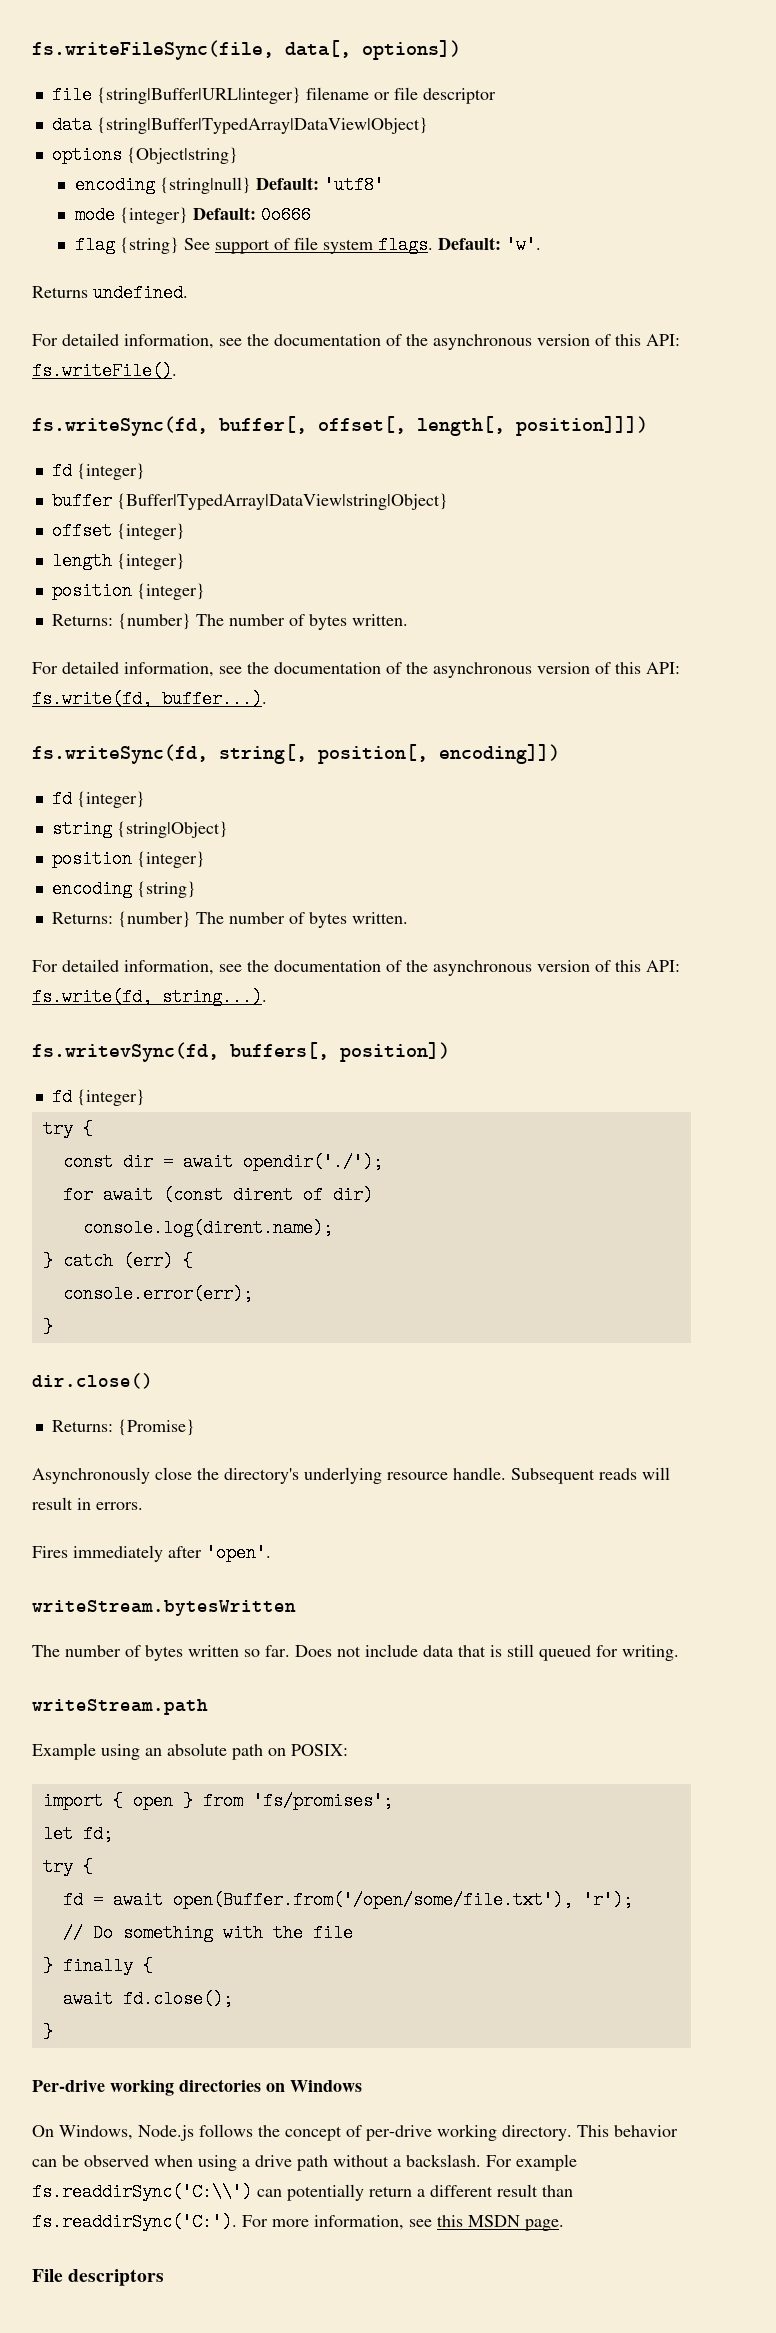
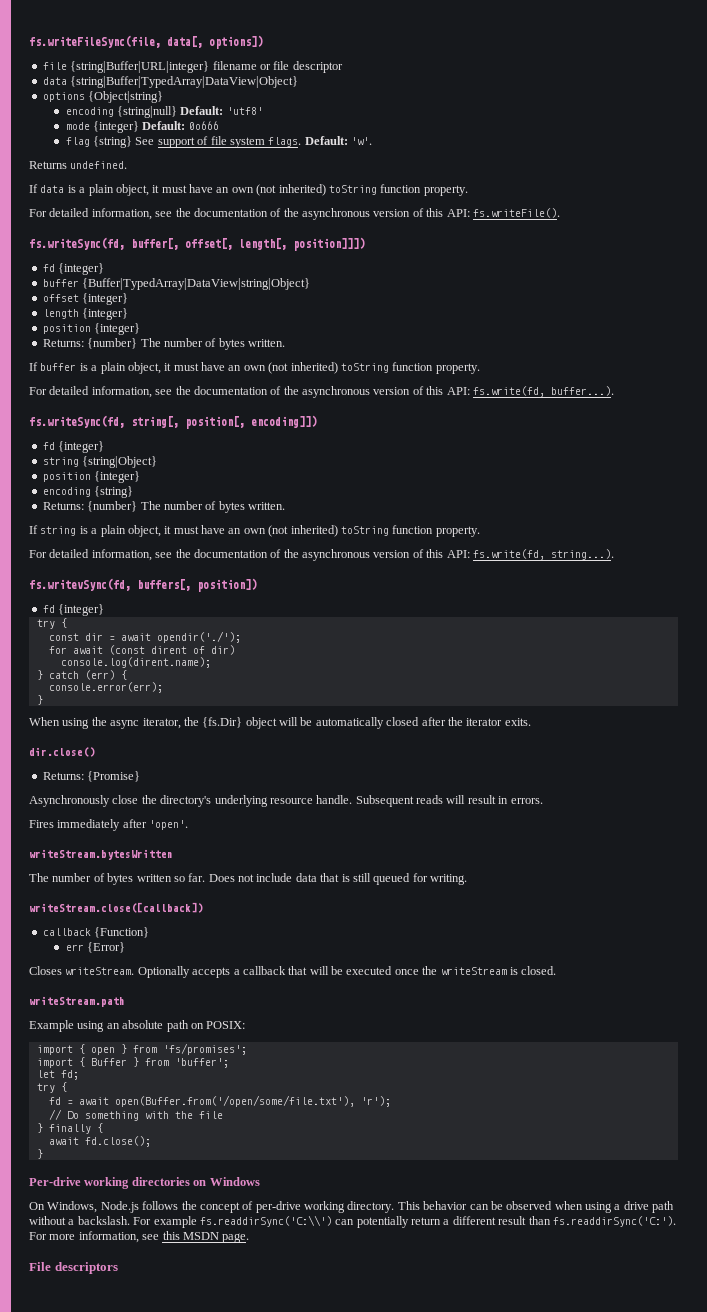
+ If data is a plain object, it must have an own (not inherited) toString function property.
+ If buffer is a plain object, it must have an own (not inherited) toString function property.
+ If string is a plain object, it must have an own (not inherited) toString function property.
+ When using the async iterator, the {fs.Dir} object will be automatically closed after the iterator exits.
+ writeStream.close([callback])
+ callback {Function}
+ err {Error}
+ Closes writeStream. Optionally accepts a callback that will be executed once the writeStream is closed.
+ import { Buffer } from 'buffer';

